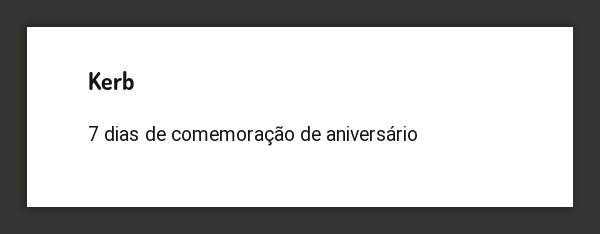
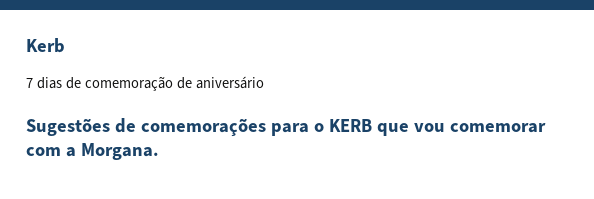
+ Sugestões de comemorações para o KERB que vou comemorar com a Morgana.

